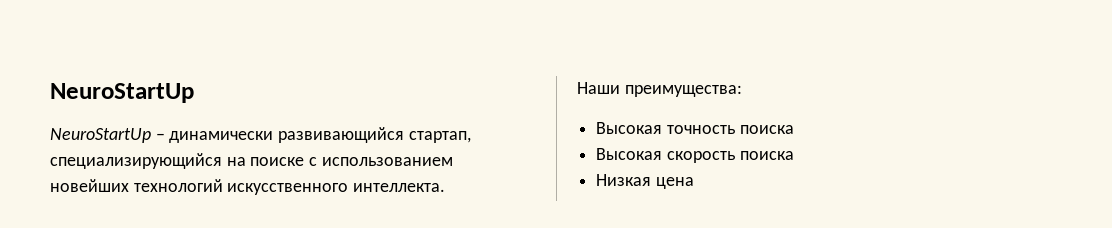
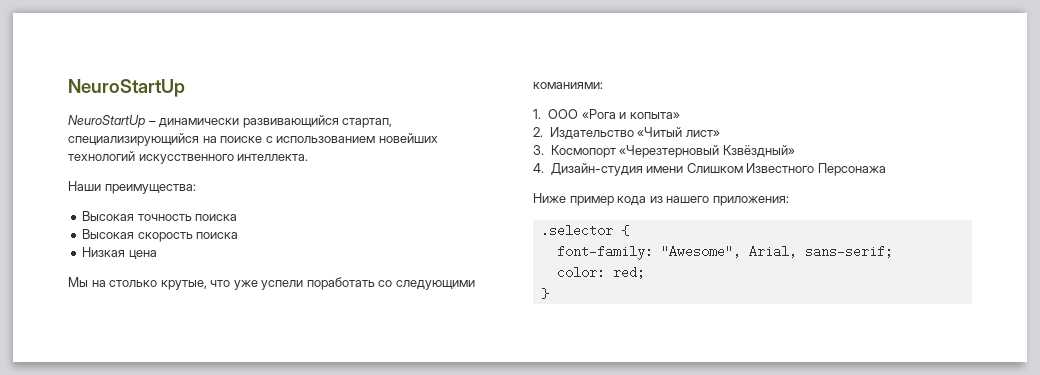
+ Мы на столько крутые, что уже успели поработать со следующими команиями:
+ 1. ООО «Рога и копыта»
+ 2. Издательство «Читый лист»
+ 3. Космопорт «Черезтерновый Кзвёздный»
+ 4. Дизайн-студия имени Слишком Известного Персонажа
+ Ниже пример кода из нашего приложения:
+ .selector {
+ font-family: "Awesome", Arial, sans-serif;
+ color: red;
+ }

